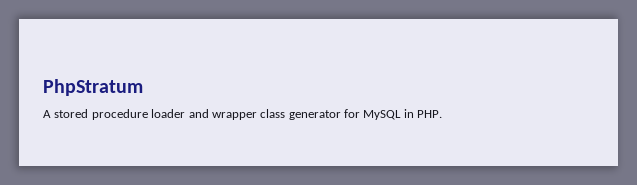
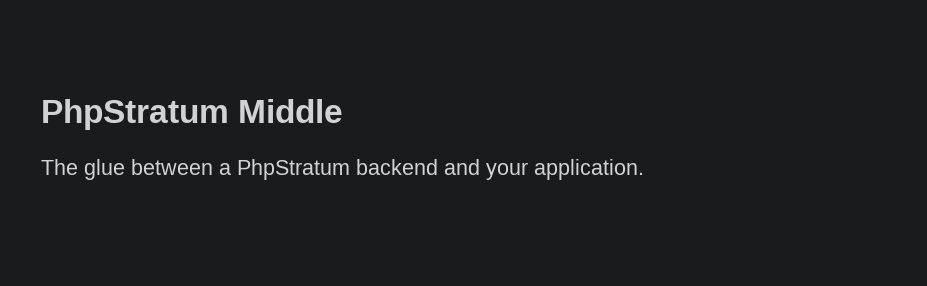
- PhpStratum
- A stored procedure loader and wrapper class generator for MySQL in PHP.
+ PhpStratum Middle
+ The glue between a PhpStratum backend and your application.

